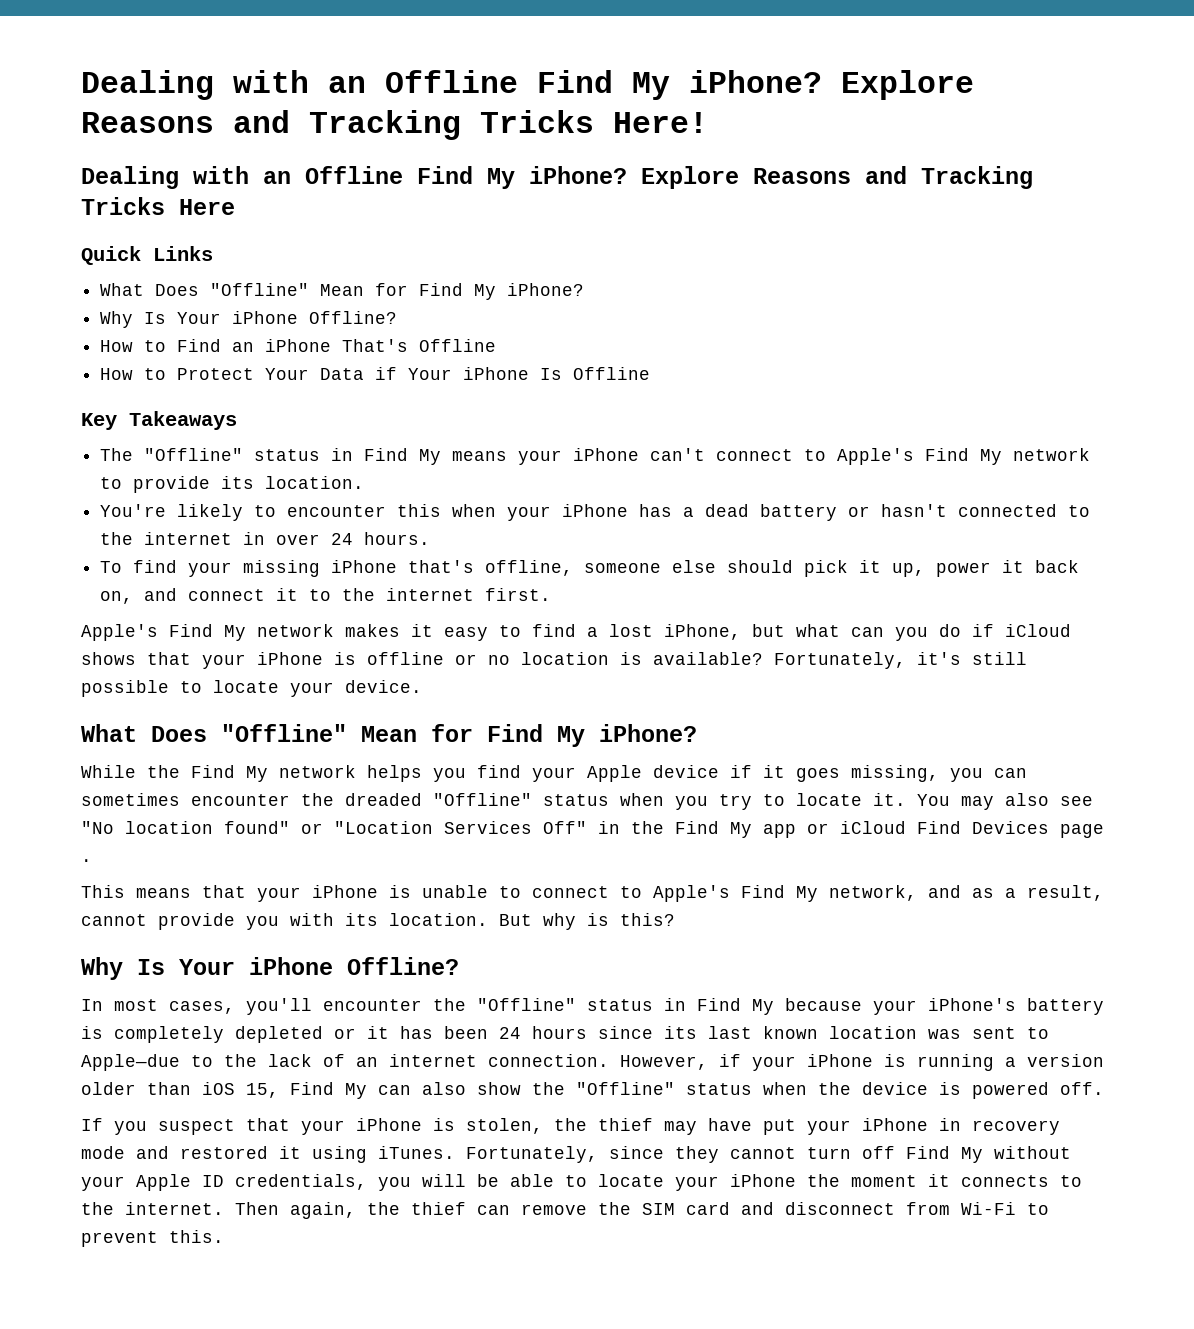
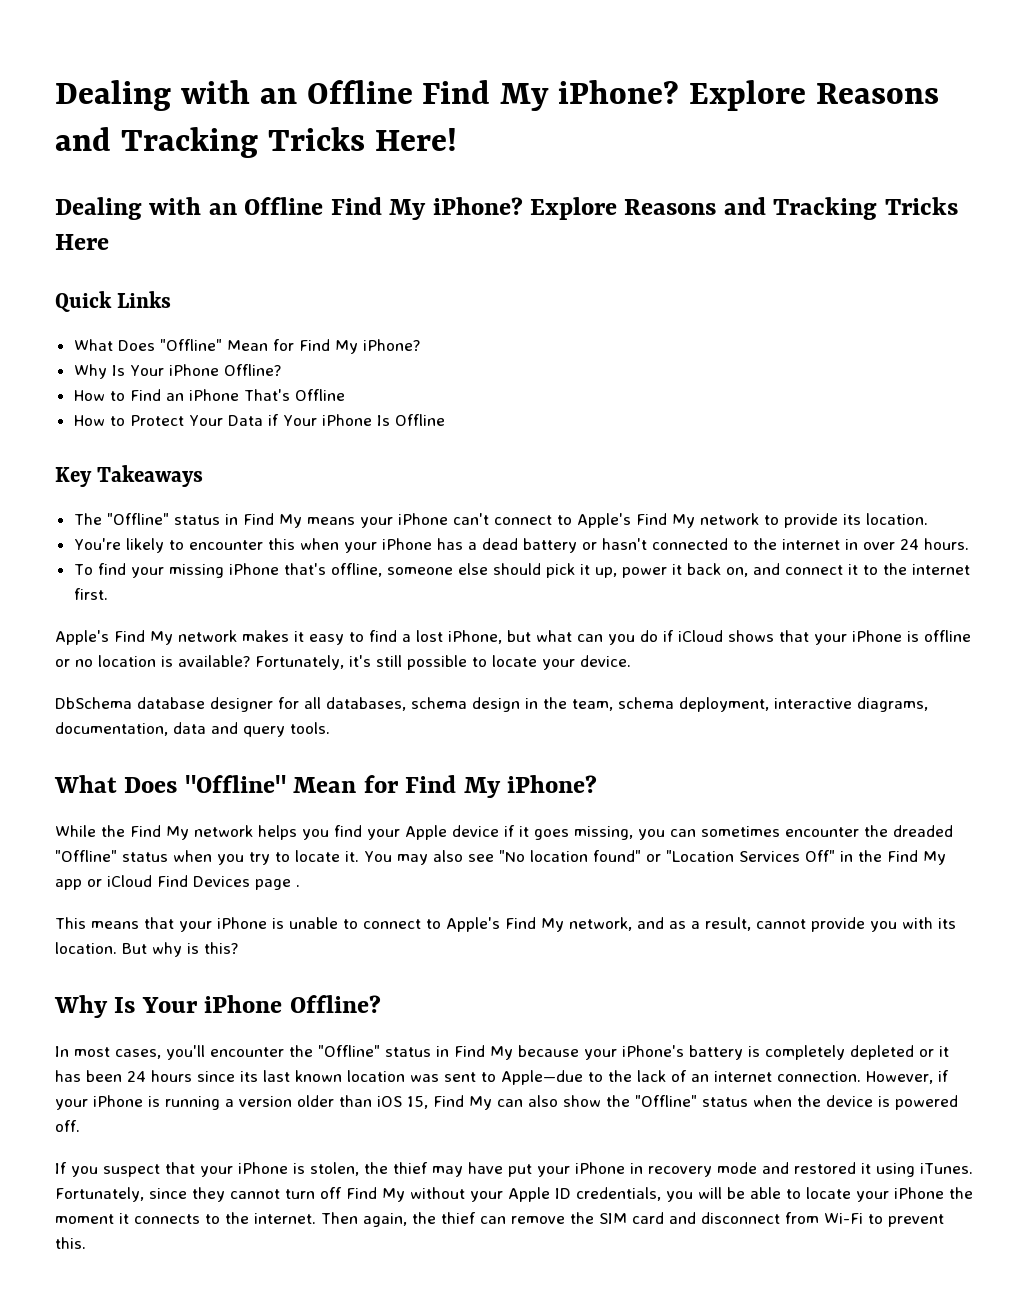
+ DbSchema database designer for all databases, schema design in the team, schema deployment, interactive diagrams, documentation, data and query tools.

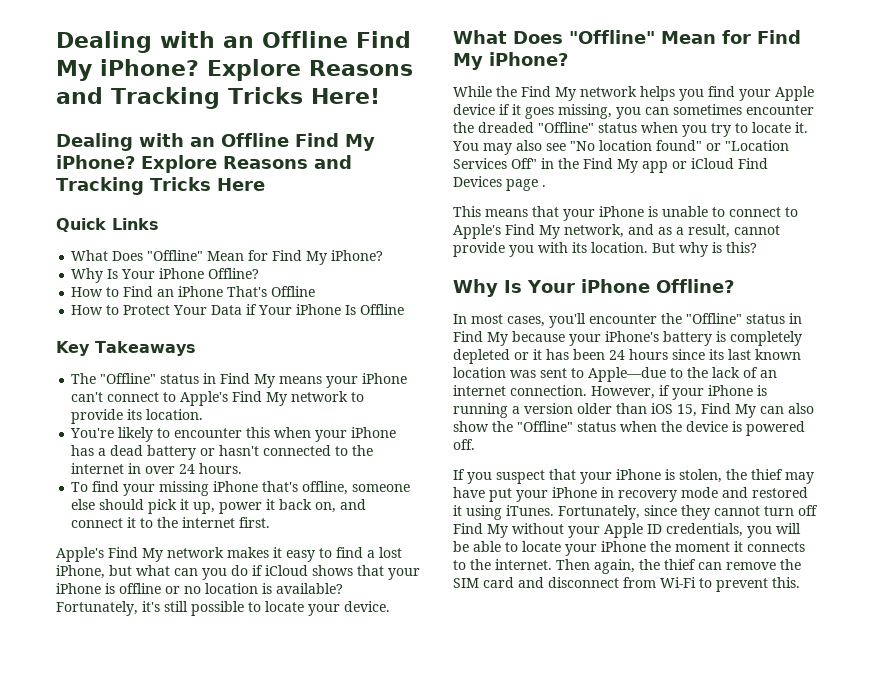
- DbSchema database designer for all databases, schema design in the team, schema deployment, interactive diagrams, documentation, data and query tools.

